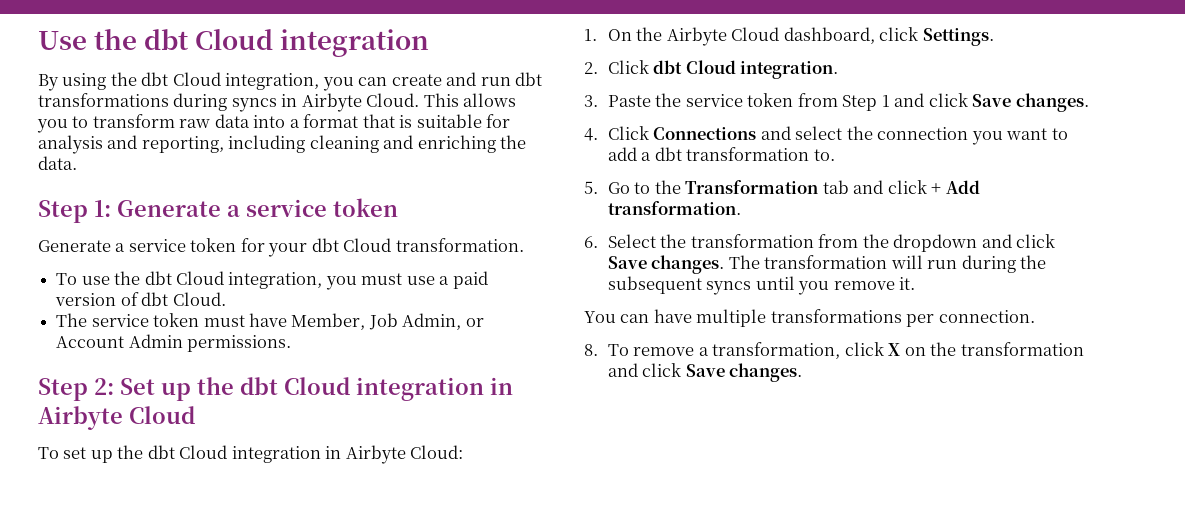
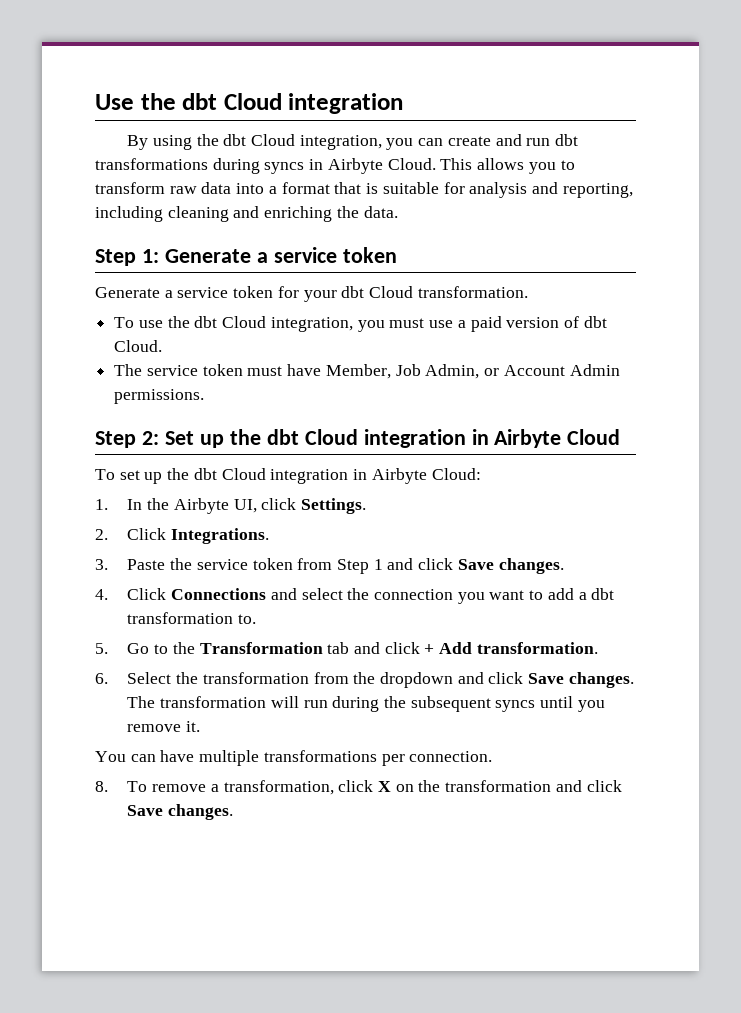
- 1. On the Airbyte Cloud dashboard, click Settings.
+ 1. In the Airbyte UI, click Settings.
- 2. Click dbt Cloud integration.
+ 2. Click Integrations.

